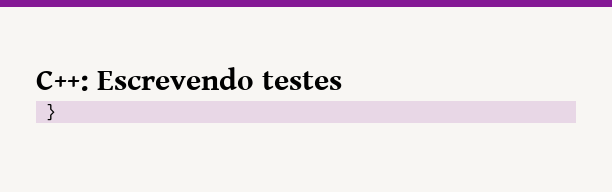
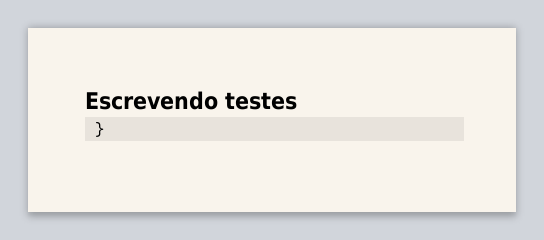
- C++: Escrevendo testes
+ Escrevendo testes

